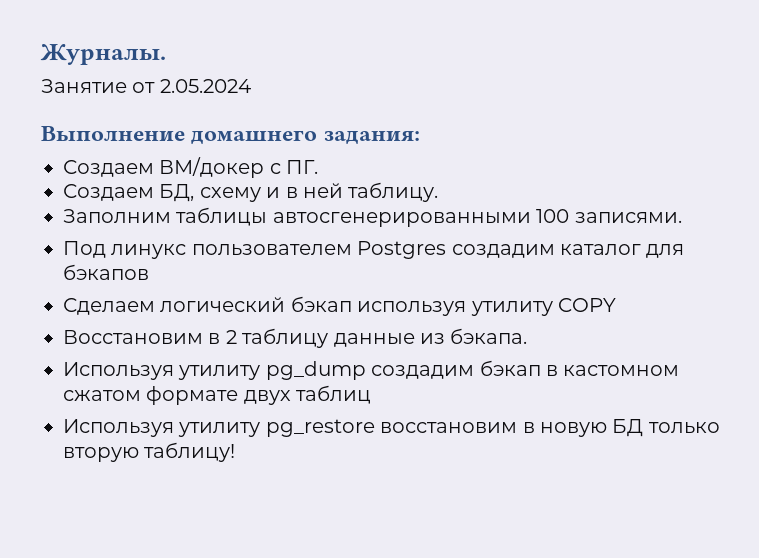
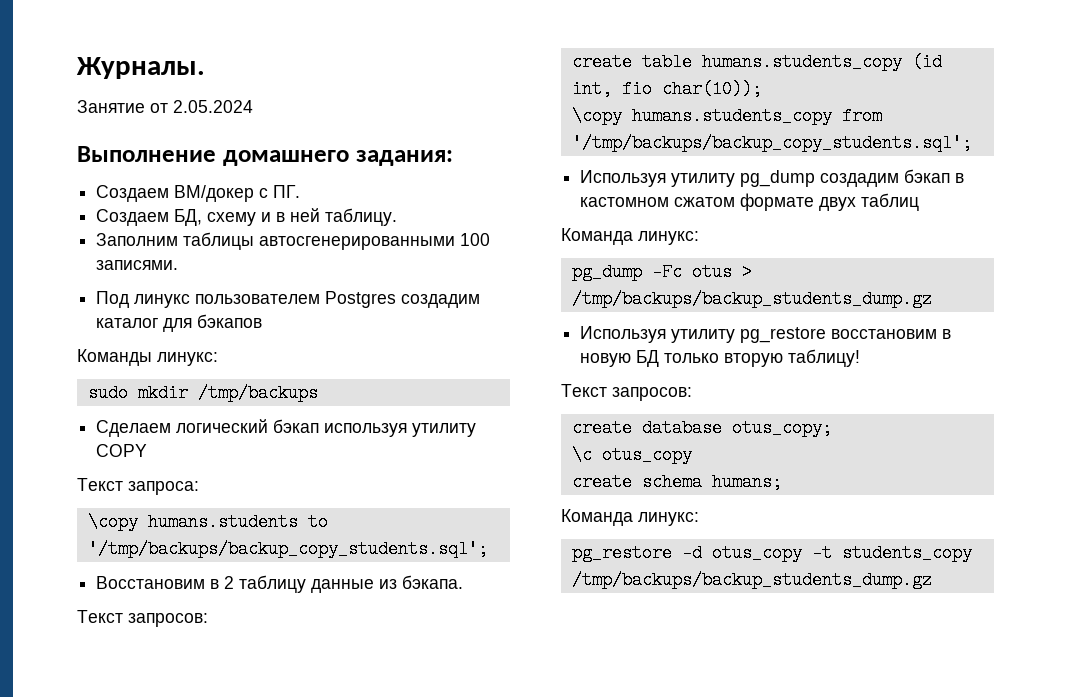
+ Команды линукс:
+ sudo mkdir /tmp/backups
+ Текст запроса:
+ \copy humans.students to '/tmp/backups/backup_copy_students.sql';
  Восстановим в 2 таблицу данные из бэкапа.
+ Текст запросов:
+ create table humans.students_copy (id int, fio char(10));
+ \copy humans.students_copy from '/tmp/backups/backup_copy_students.sql';
  Используя утилиту pg_dump создадим бэкап в кастомном сжатом формате двух таблиц
+ Команда линукс:
+ pg_dump -Fc otus > /tmp/backups/backup_students_dump.gz
  Используя утилиту pg_restore восстановим в новую БД только вторую таблицу!
+ Текст запросов:
+ create database otus_copy;
+ \c otus_copy
+ create schema humans;
+ Команда линукс:
+ pg_restore -d otus_copy -t students_copy /tmp/backups/backup_students_dump.gz

